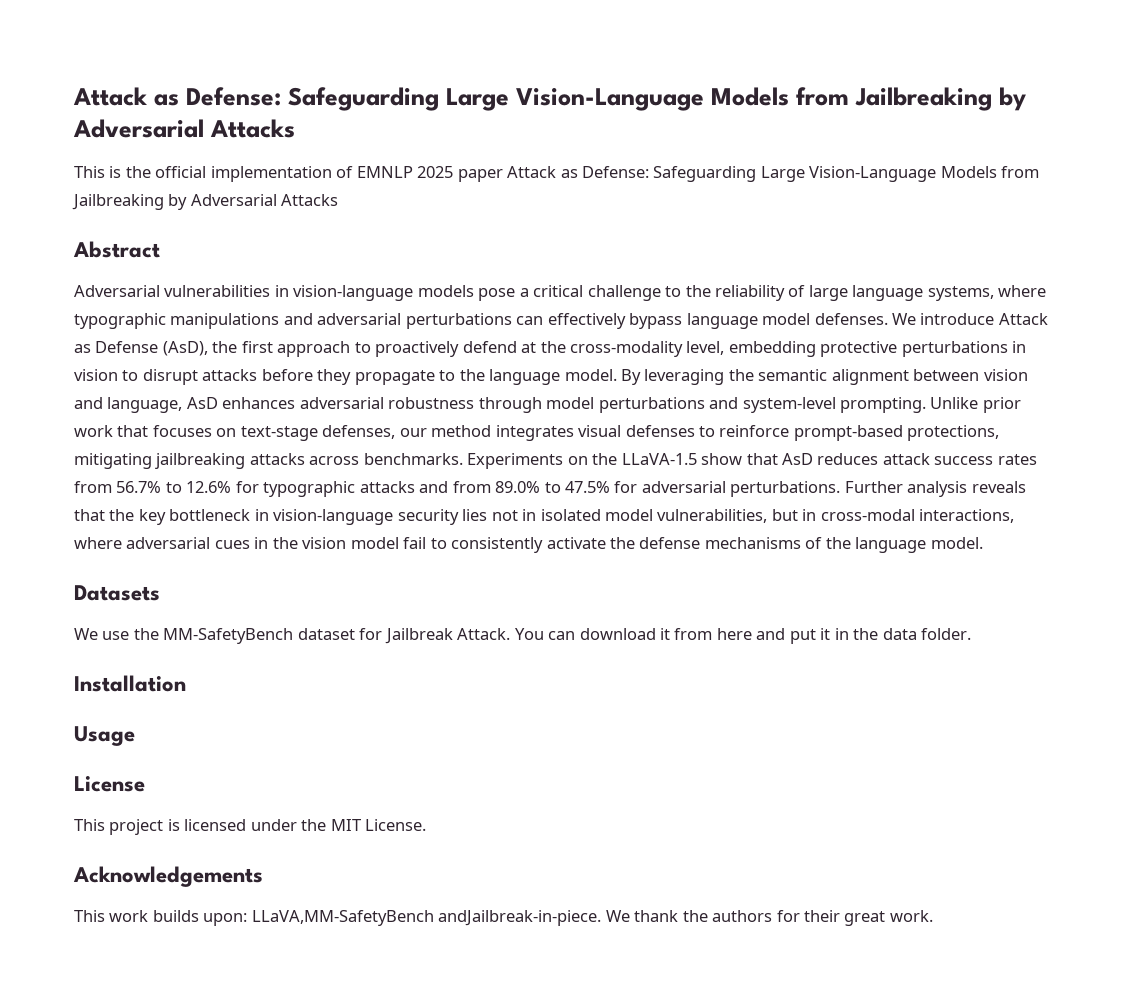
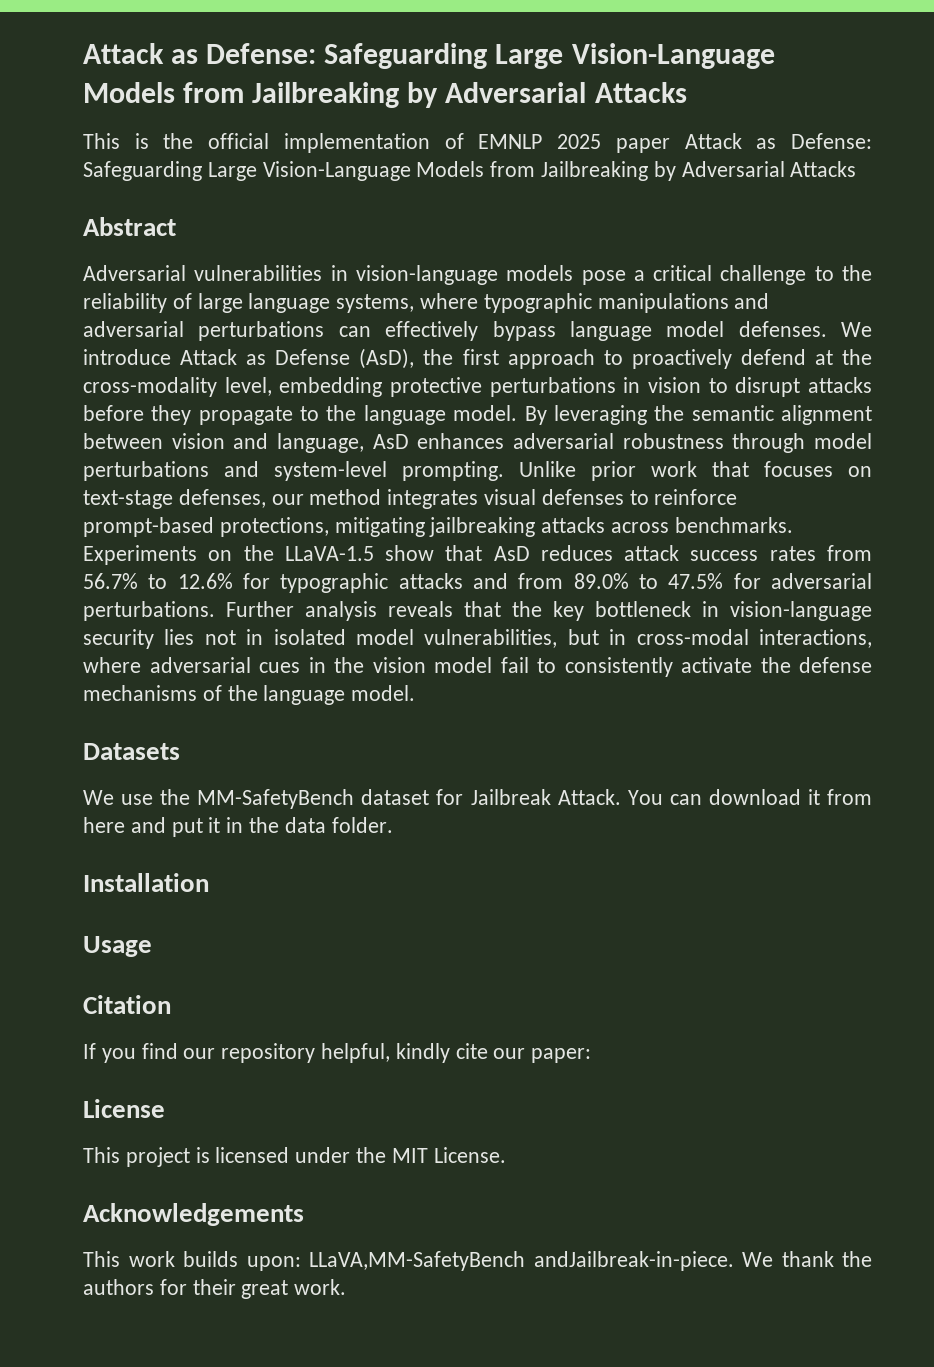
+ Citation
+ If you find our repository helpful, kindly cite our paper:

